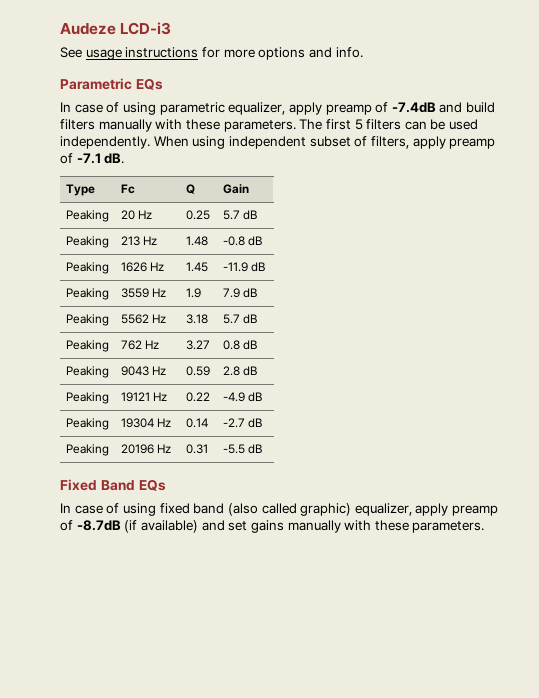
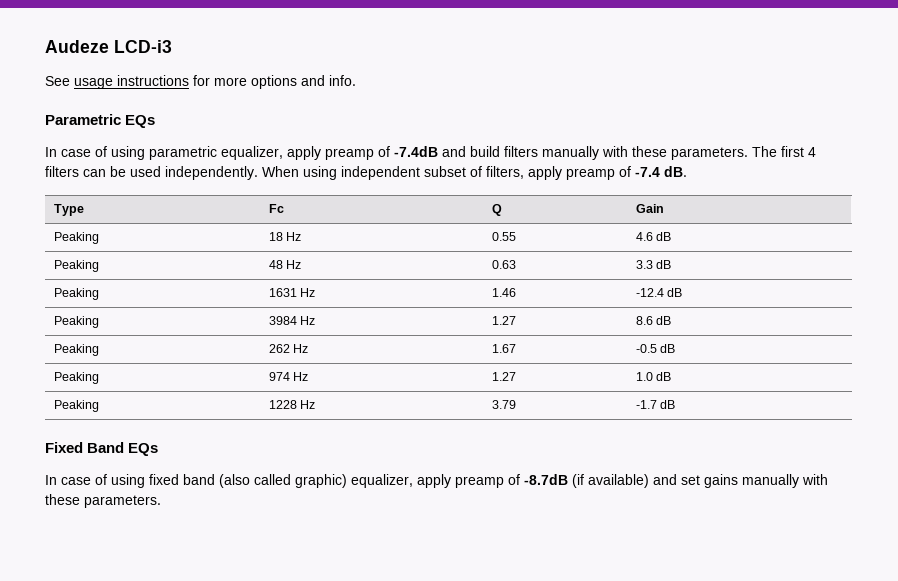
- The first 5 filters can be used independently.
+ The first 4 filters can be used independently.
- When using independent subset of filters, apply preamp of -7.1 dB.
+ When using independent subset of filters, apply preamp of -7.4 dB.
- Peaking | 20 Hz | 0.25 | 5.7 dB
- Peaking | 213 Hz | 1.48 | -0.8 dB
- Peaking | 1626 Hz | 1.45 | -11.9 dB
- Peaking | 3559 Hz | 1.9 | 7.9 dB
- Peaking | 5562 Hz | 3.18 | 5.7 dB
- Peaking | 762 Hz | 3.27 | 0.8 dB
- Peaking | 9043 Hz | 0.59 | 2.8 dB
- Peaking | 19121 Hz | 0.22 | -4.9 dB
- Peaking | 19304 Hz | 0.14 | -2.7 dB
- Peaking | 20196 Hz | 0.31 | -5.5 dB
+ Peaking | 18 Hz | 0.55 | 4.6 dB
+ Peaking | 48 Hz | 0.63 | 3.3 dB
+ Peaking | 1631 Hz | 1.46 | -12.4 dB
+ Peaking | 3984 Hz | 1.27 | 8.6 dB
+ Peaking | 262 Hz | 1.67 | -0.5 dB
+ Peaking | 974 Hz | 1.27 | 1.0 dB
+ Peaking | 1228 Hz | 3.79 | -1.7 dB

